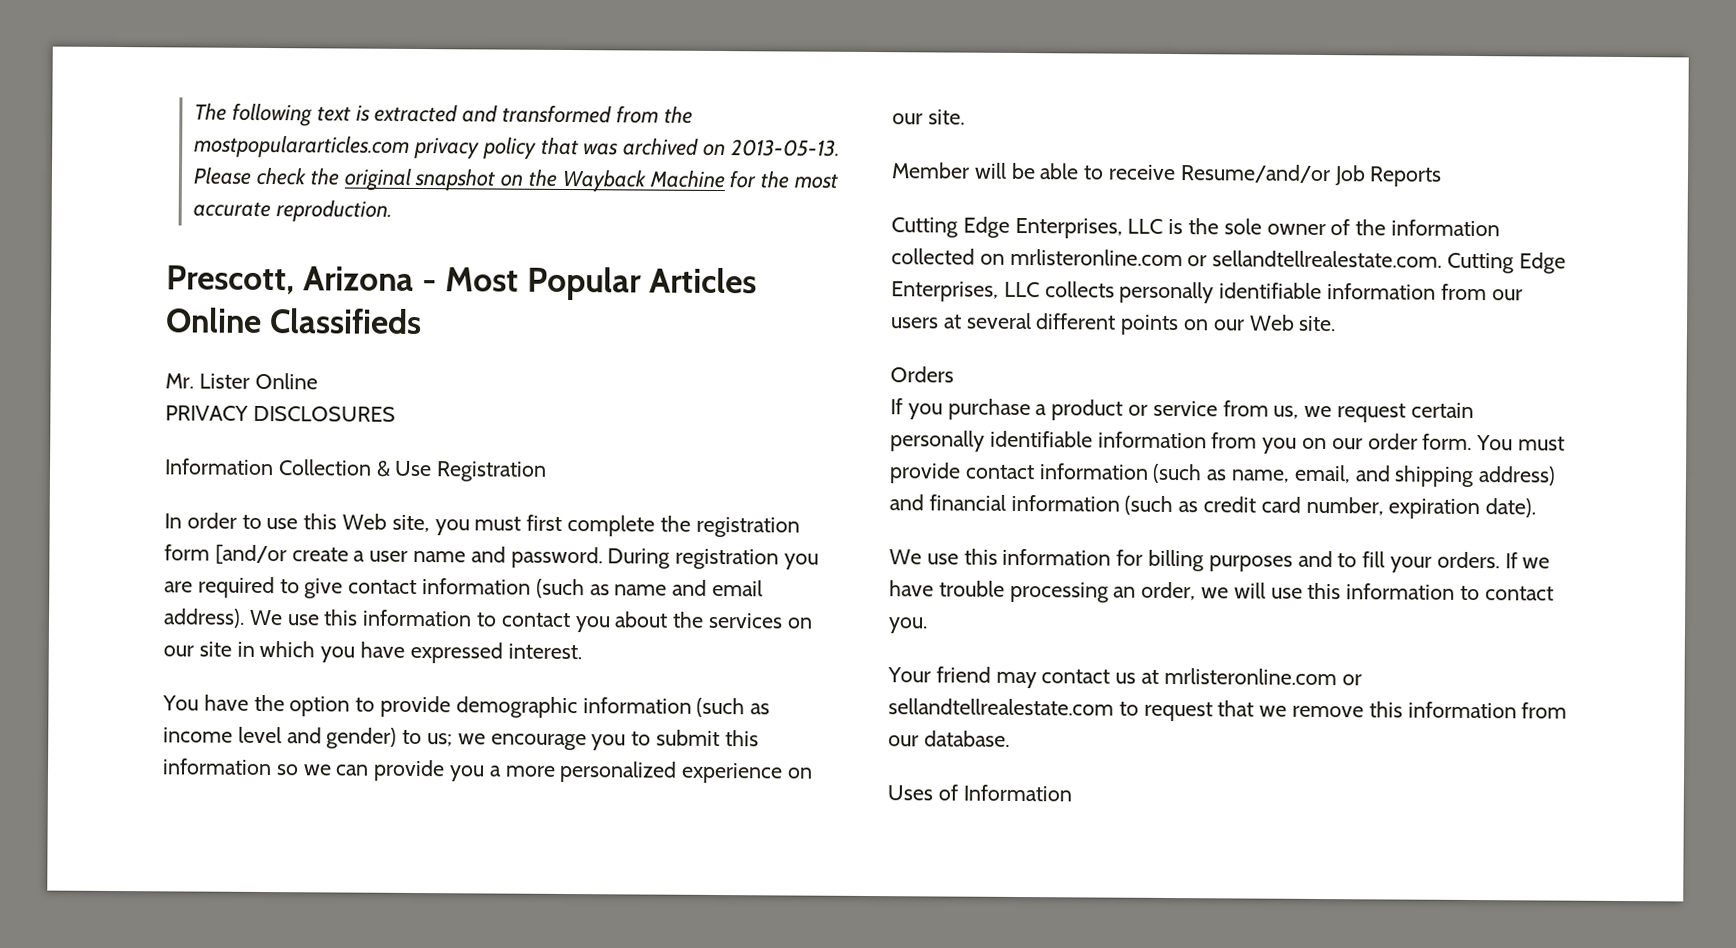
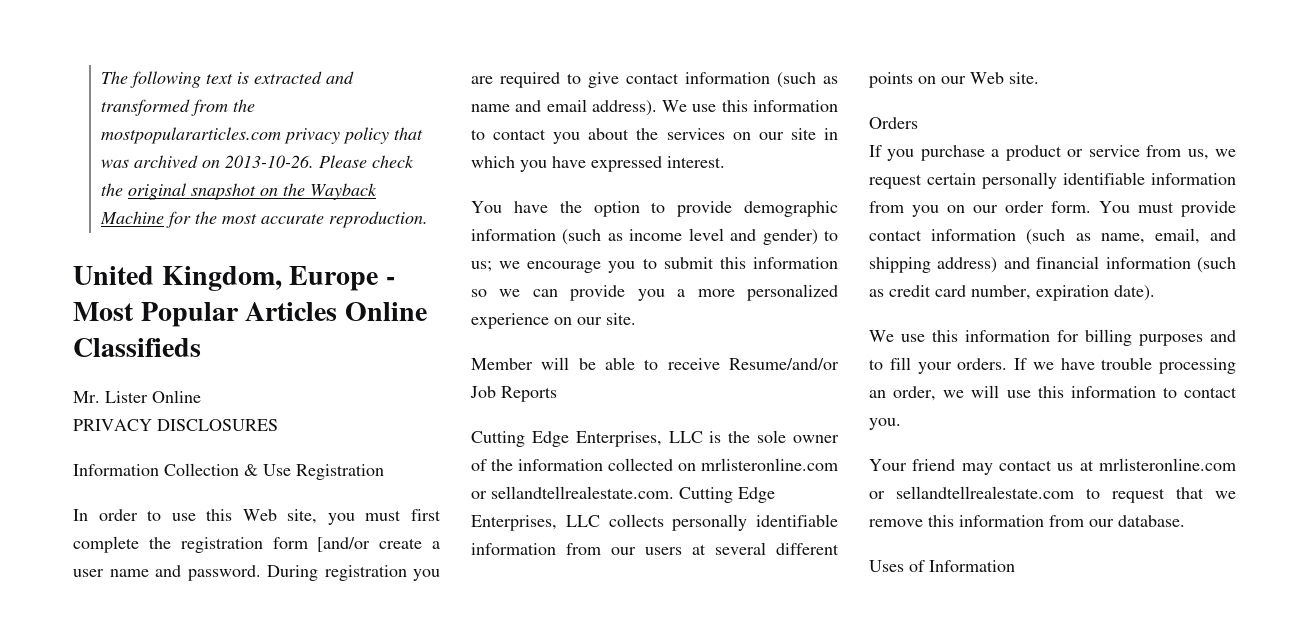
- The following text is extracted and transformed from the mostpopulararticles.com privacy policy that was archived on 2013-05-13.
+ The following text is extracted and transformed from the mostpopulararticles.com privacy policy that was archived on 2013-10-26.
- Prescott, Arizona - Most Popular Articles Online Classifieds
+ United Kingdom, Europe - Most Popular Articles Online Classifieds

